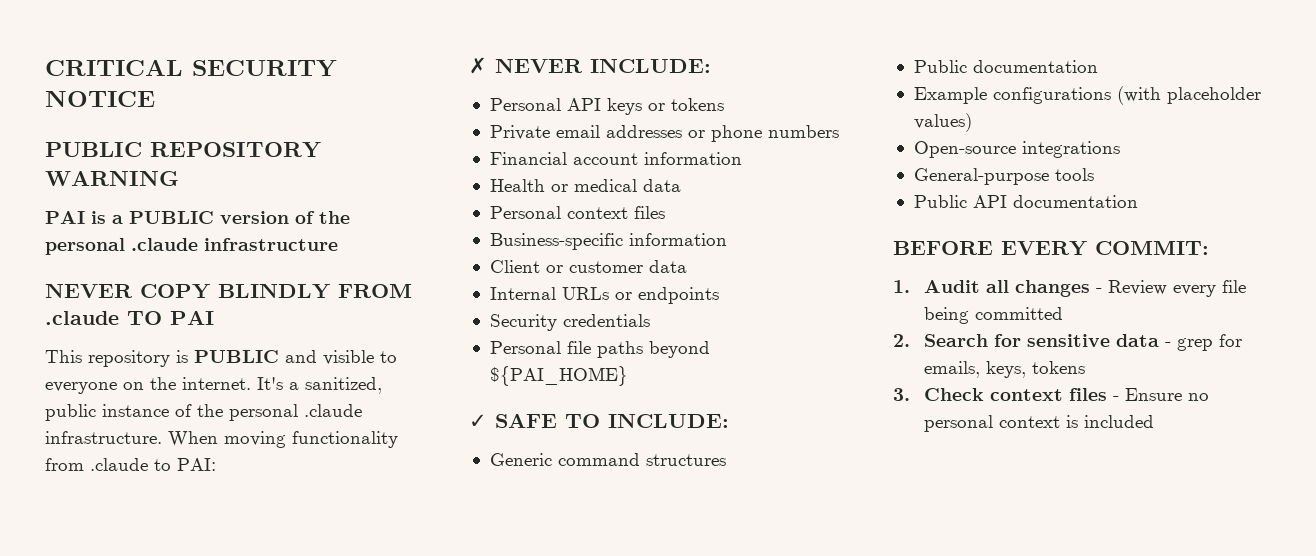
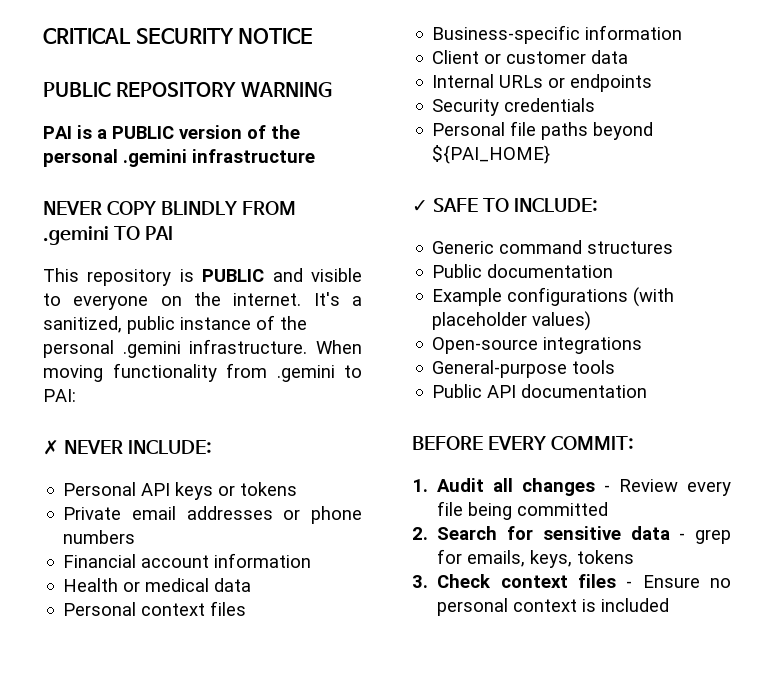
- PAI is a PUBLIC version of the personal .claude infrastructure
+ PAI is a PUBLIC version of the personal .gemini infrastructure
- NEVER COPY BLINDLY FROM .claude TO PAI
+ NEVER COPY BLINDLY FROM .gemini TO PAI
- It's a sanitized, public instance of the personal .claude infrastructure.
+ It's a sanitized, public instance of the personal .gemini infrastructure.
- When moving functionality from .claude to PAI:
+ When moving functionality from .gemini to PAI:

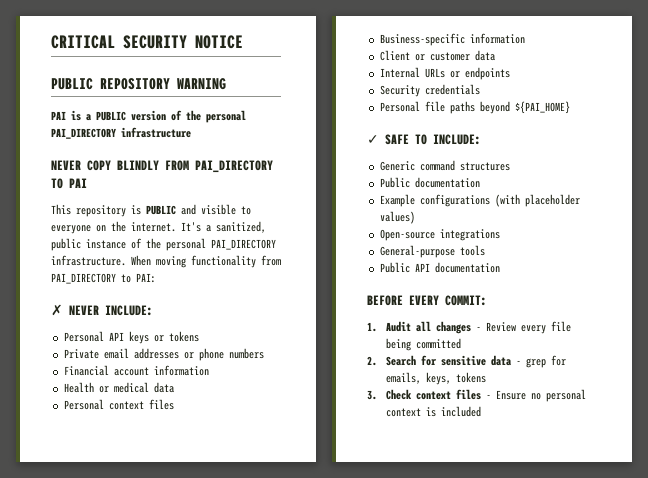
- PAI is a PUBLIC version of the personal .gemini infrastructure
+ PAI is a PUBLIC version of the personal PAI_DIRECTORY infrastructure
- NEVER COPY BLINDLY FROM .gemini TO PAI
+ NEVER COPY BLINDLY FROM PAI_DIRECTORY TO PAI
- It's a sanitized, public instance of the personal .gemini infrastructure.
+ It's a sanitized, public instance of the personal PAI_DIRECTORY infrastructure.
- When moving functionality from .gemini to PAI:
+ When moving functionality from PAI_DIRECTORY to PAI:

